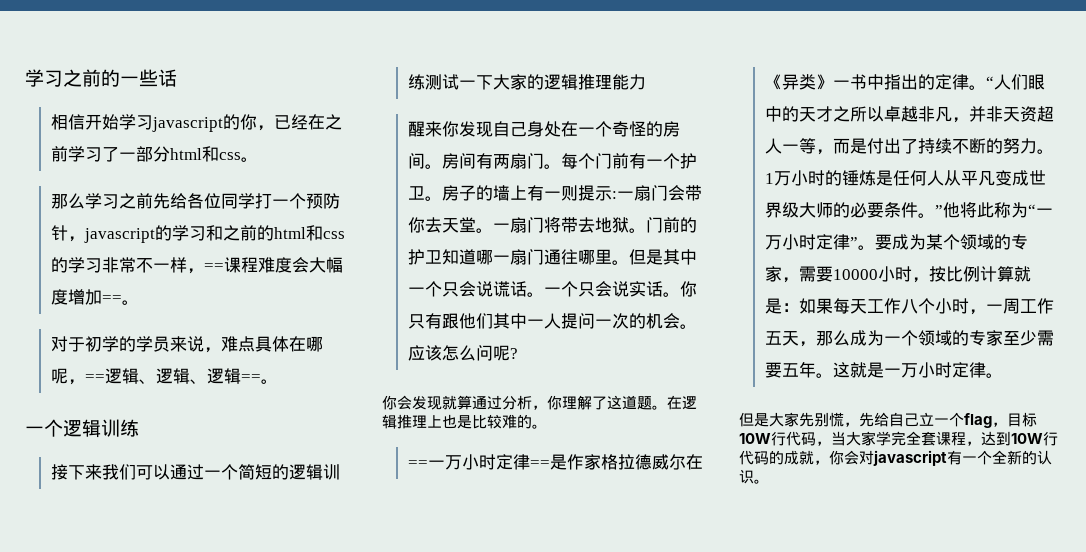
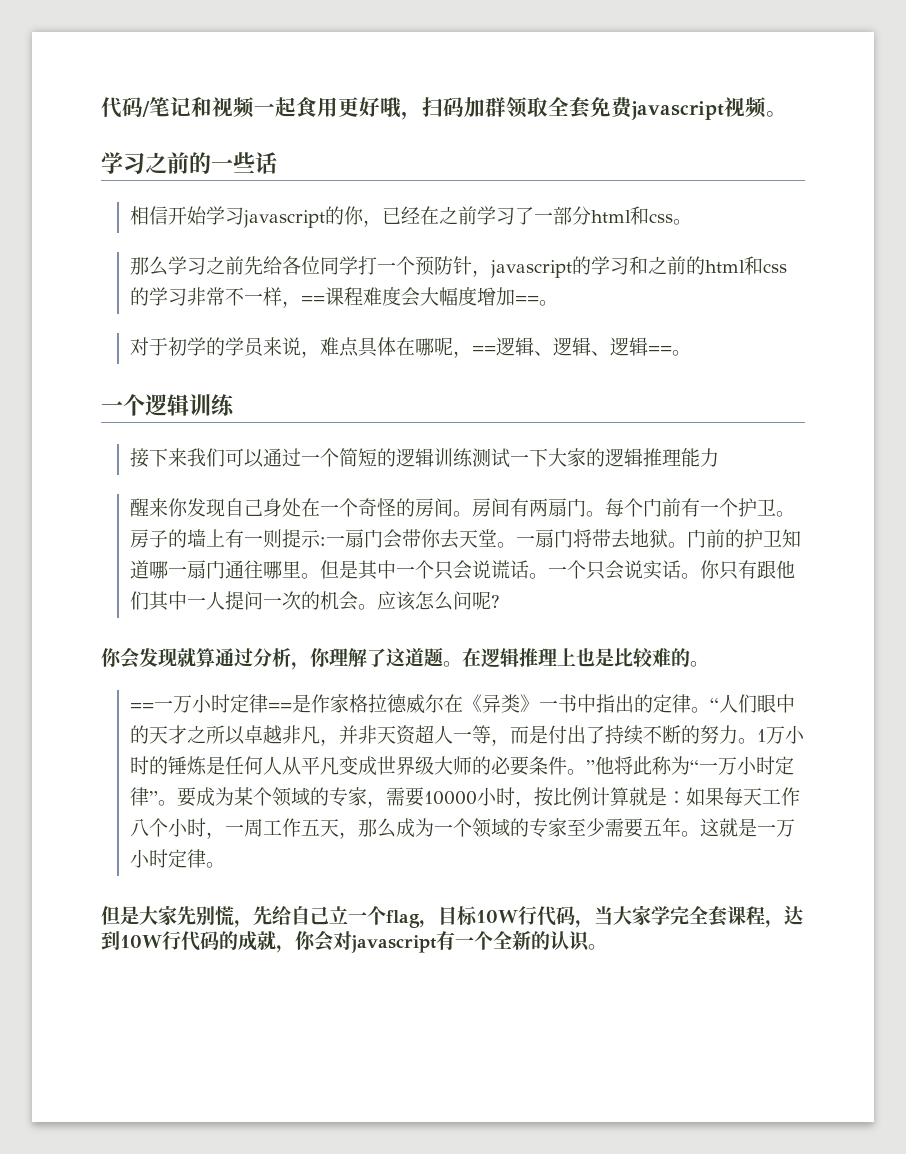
+ 代码/笔记和视频一起食用更好哦，扫码加群领取全套免费javascript视频。

